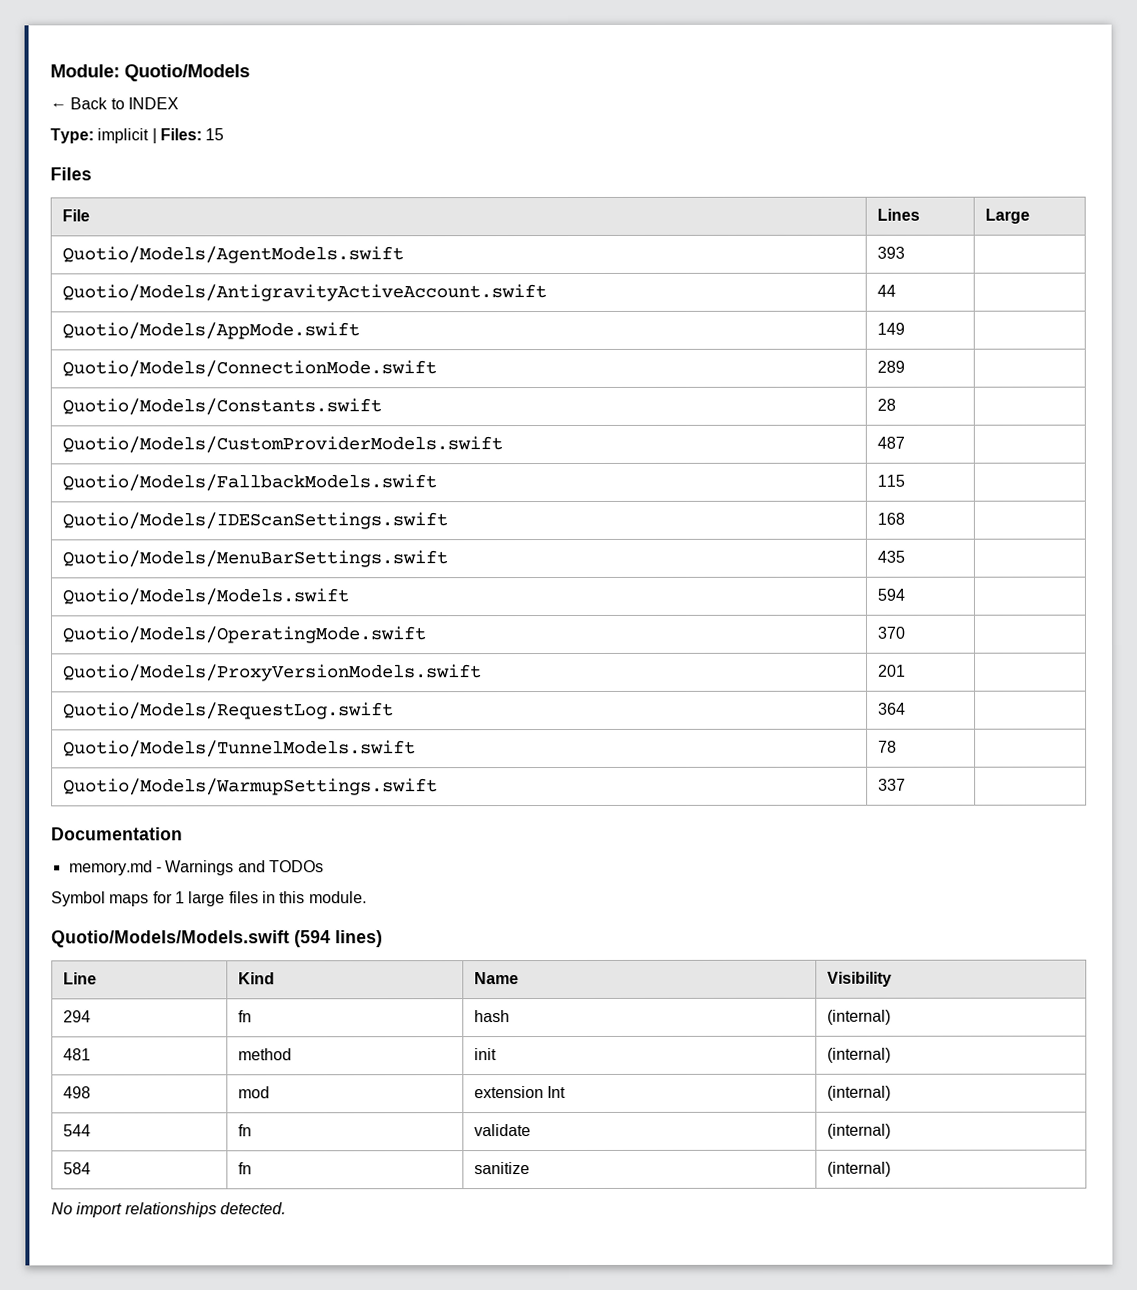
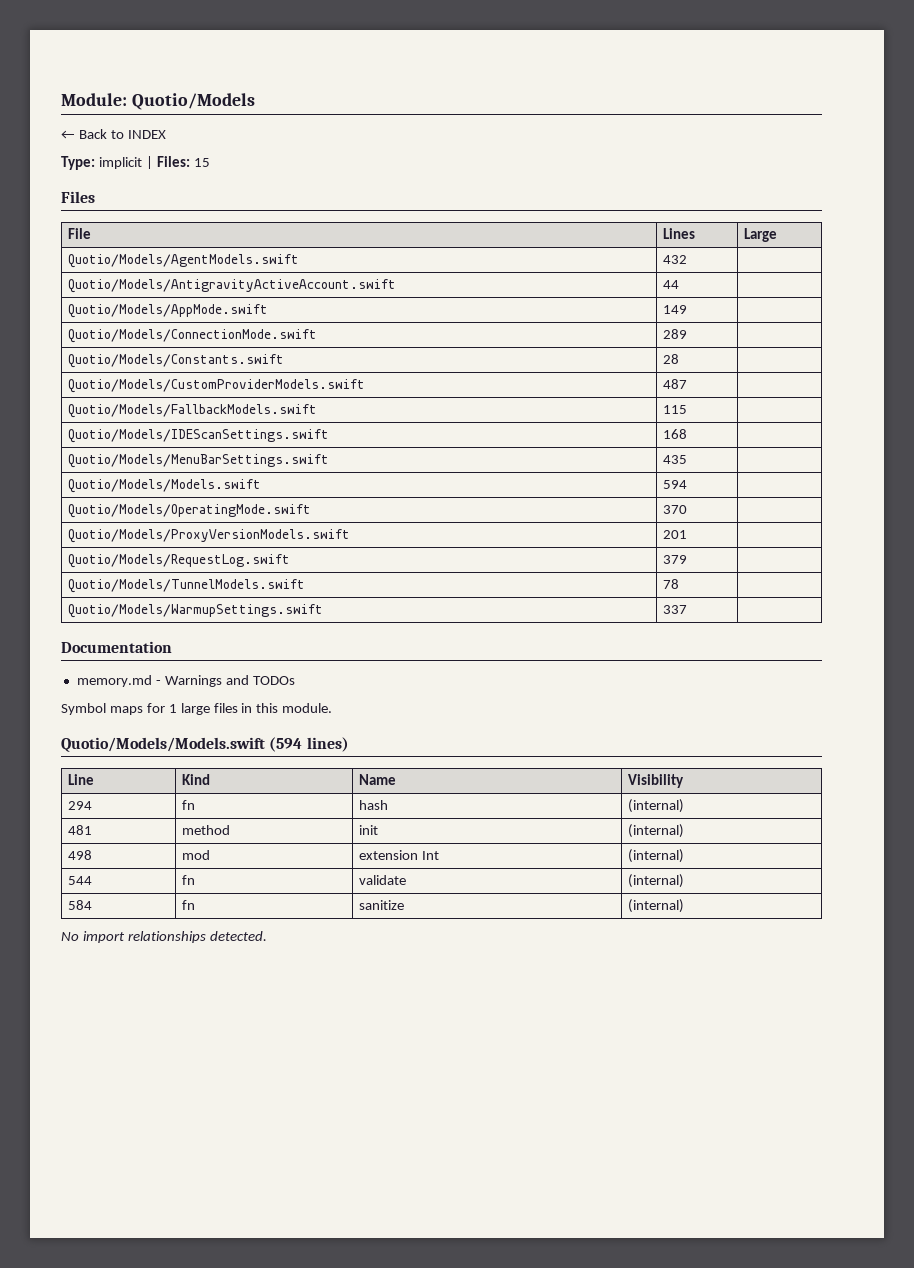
- Quotio/Models/AgentModels.swift | 393 |
+ Quotio/Models/AgentModels.swift | 432 |
- Quotio/Models/RequestLog.swift | 364 |
+ Quotio/Models/RequestLog.swift | 379 |

